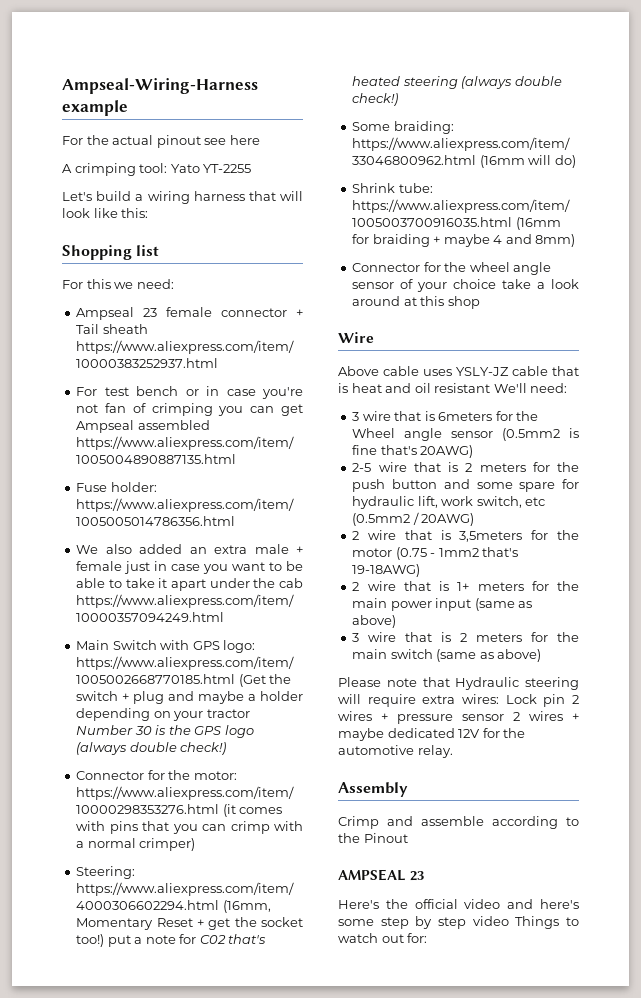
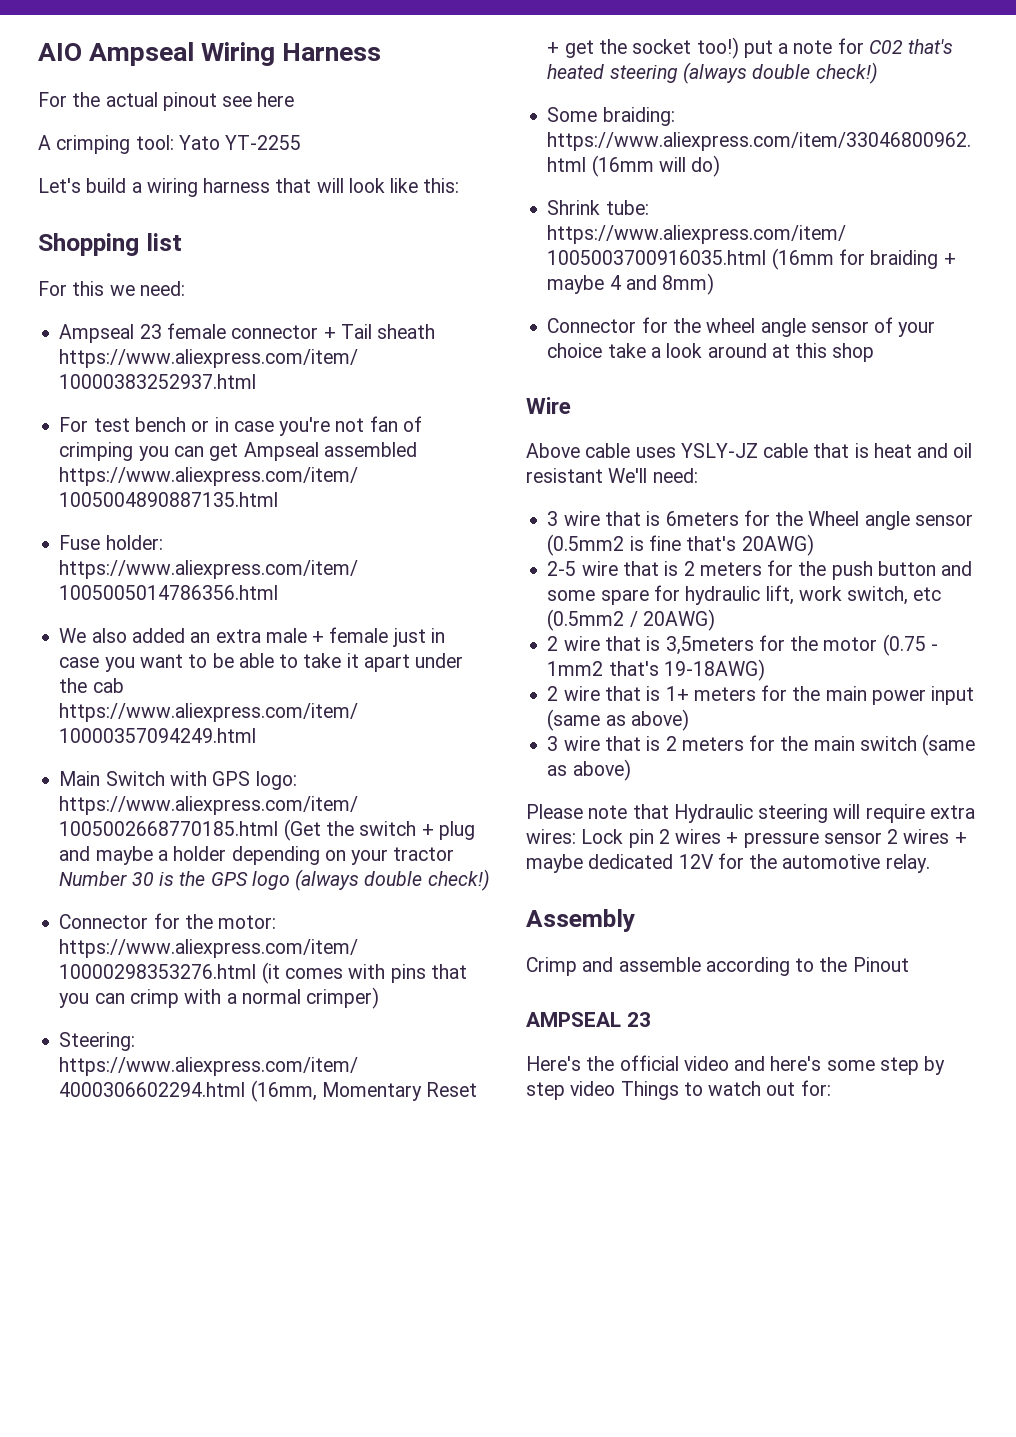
- Ampseal-Wiring-Harness example
+ AIO Ampseal Wiring Harness

